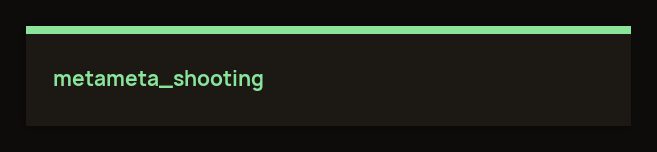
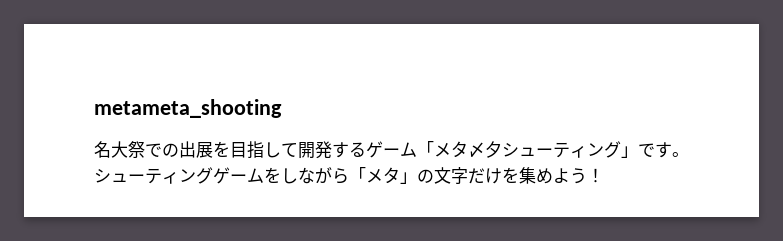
+ 名大祭での出展を目指して開発するゲーム「メタ〆夕シューティング」です。シューティングゲームをしながら「メタ」の文字だけを集めよう！

